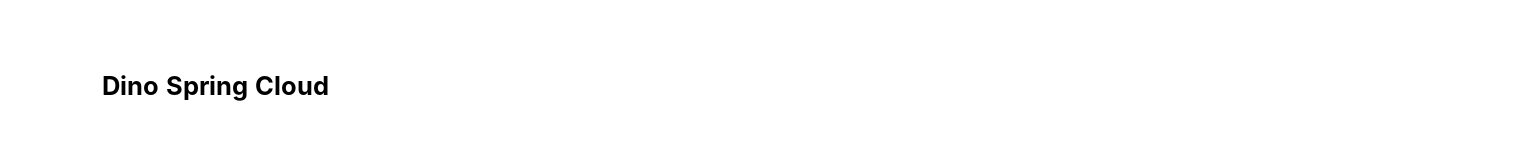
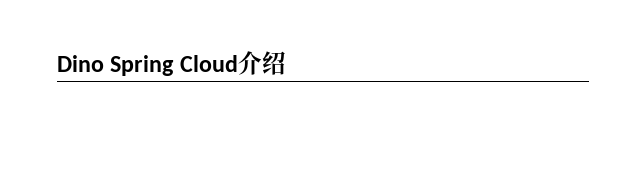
- Dino Spring Cloud
+ Dino Spring Cloud介绍

